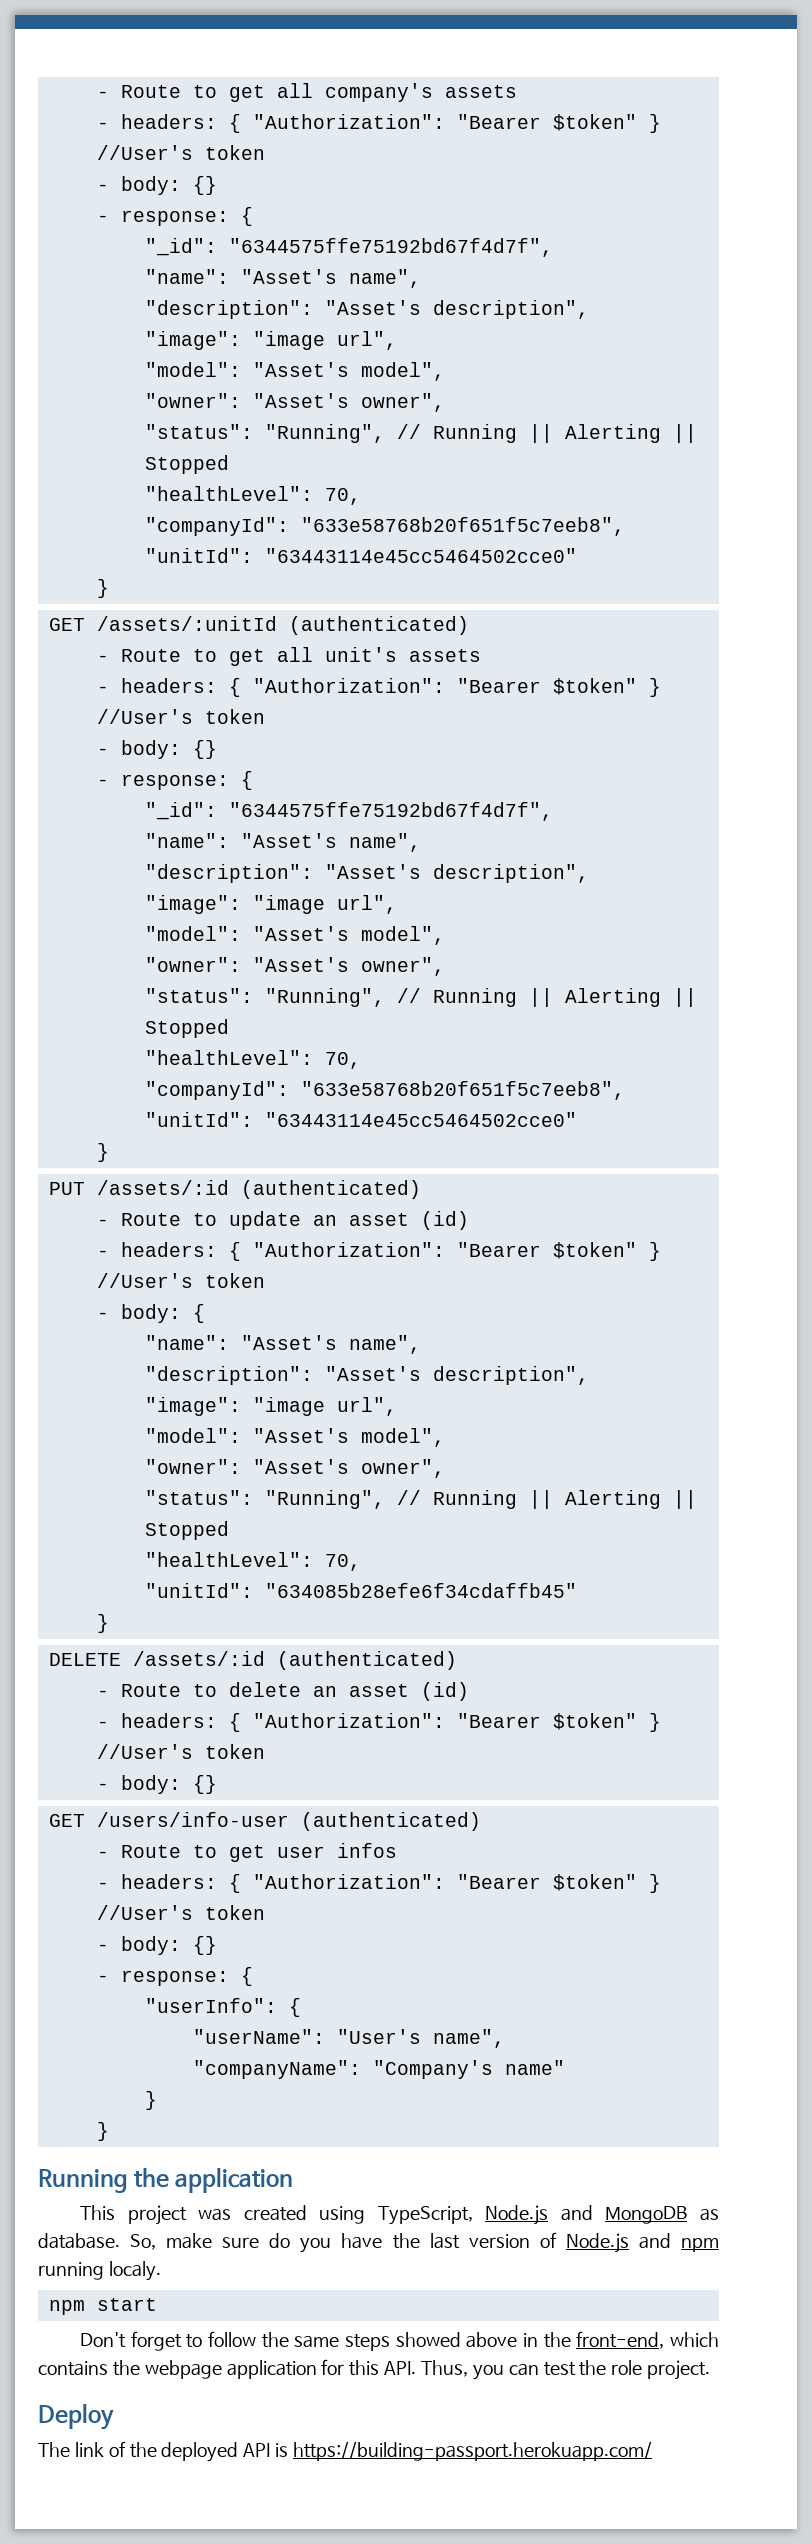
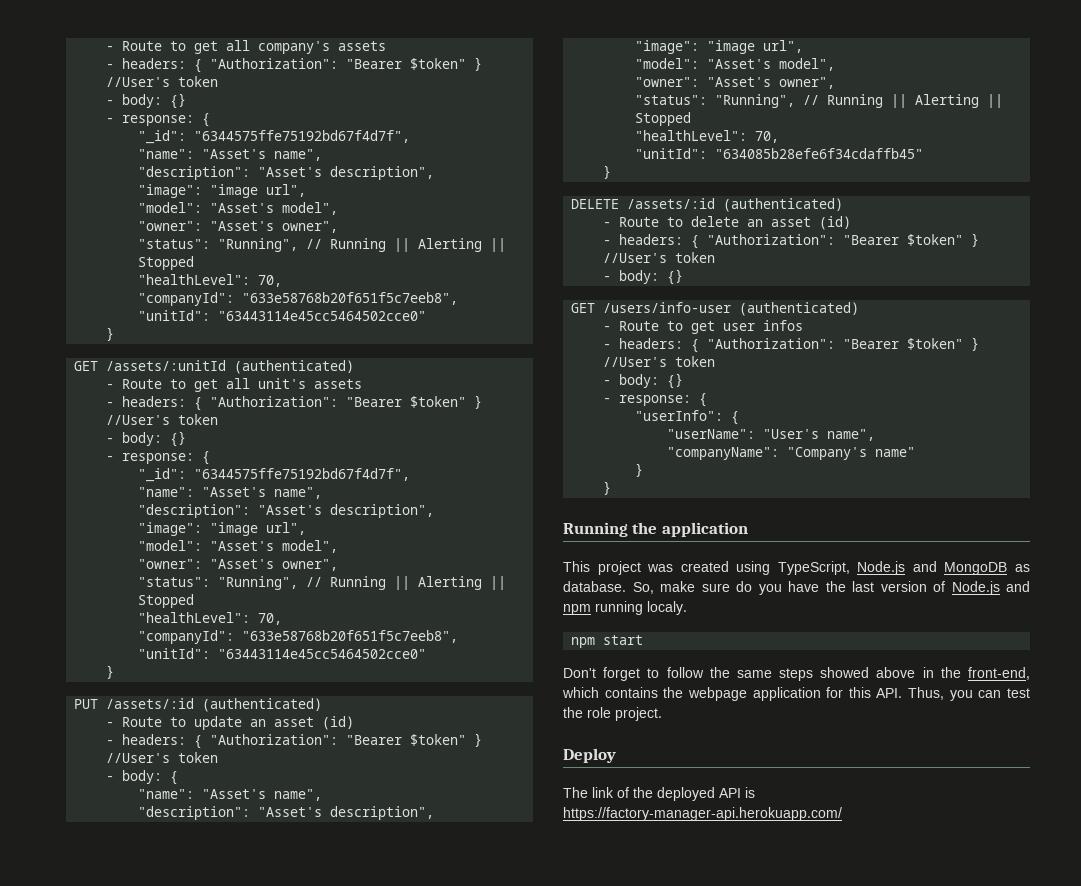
- The link of the deployed API is https://building-passport.herokuapp.com/
+ The link of the deployed API is https://factory-manager-api.herokuapp.com/

